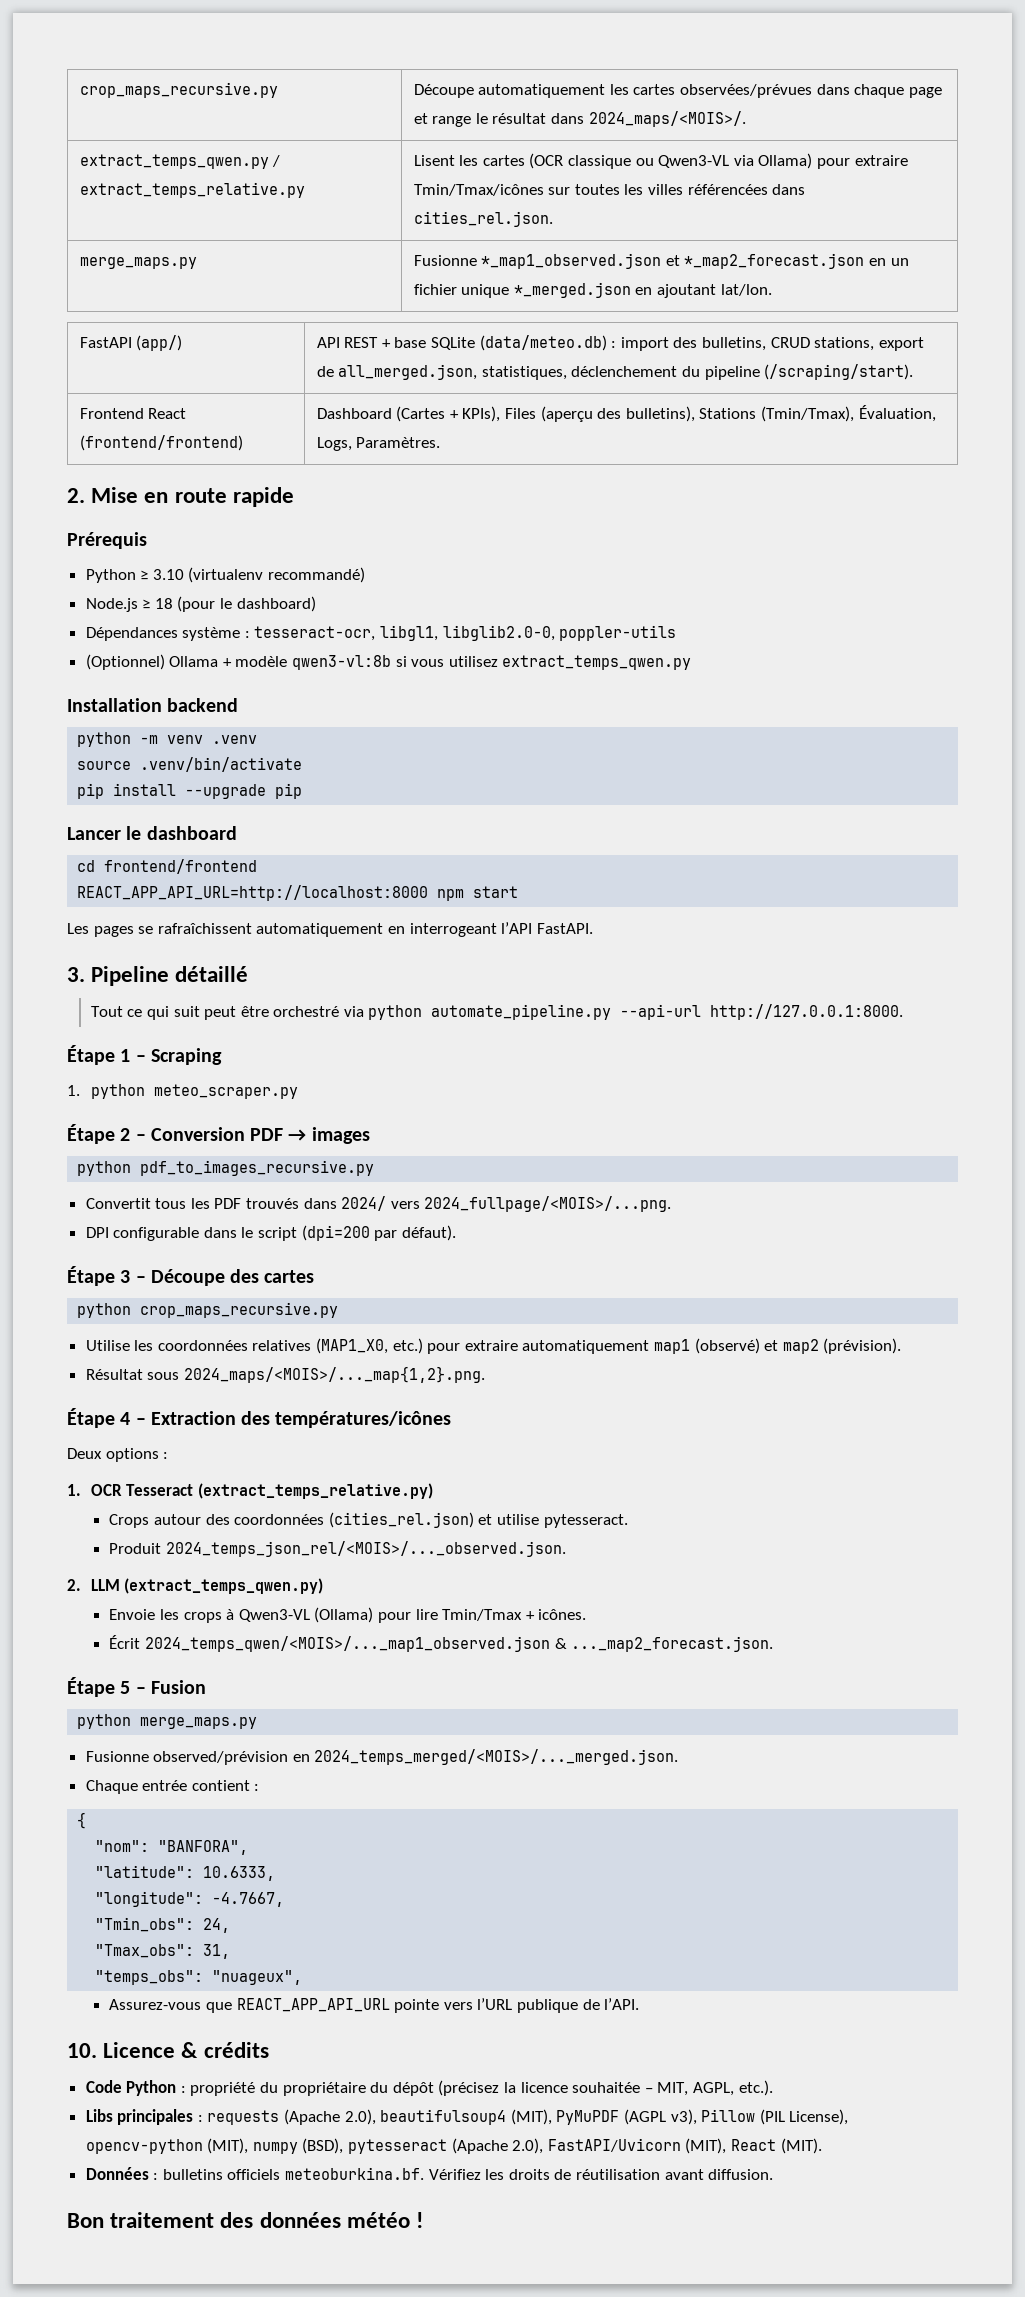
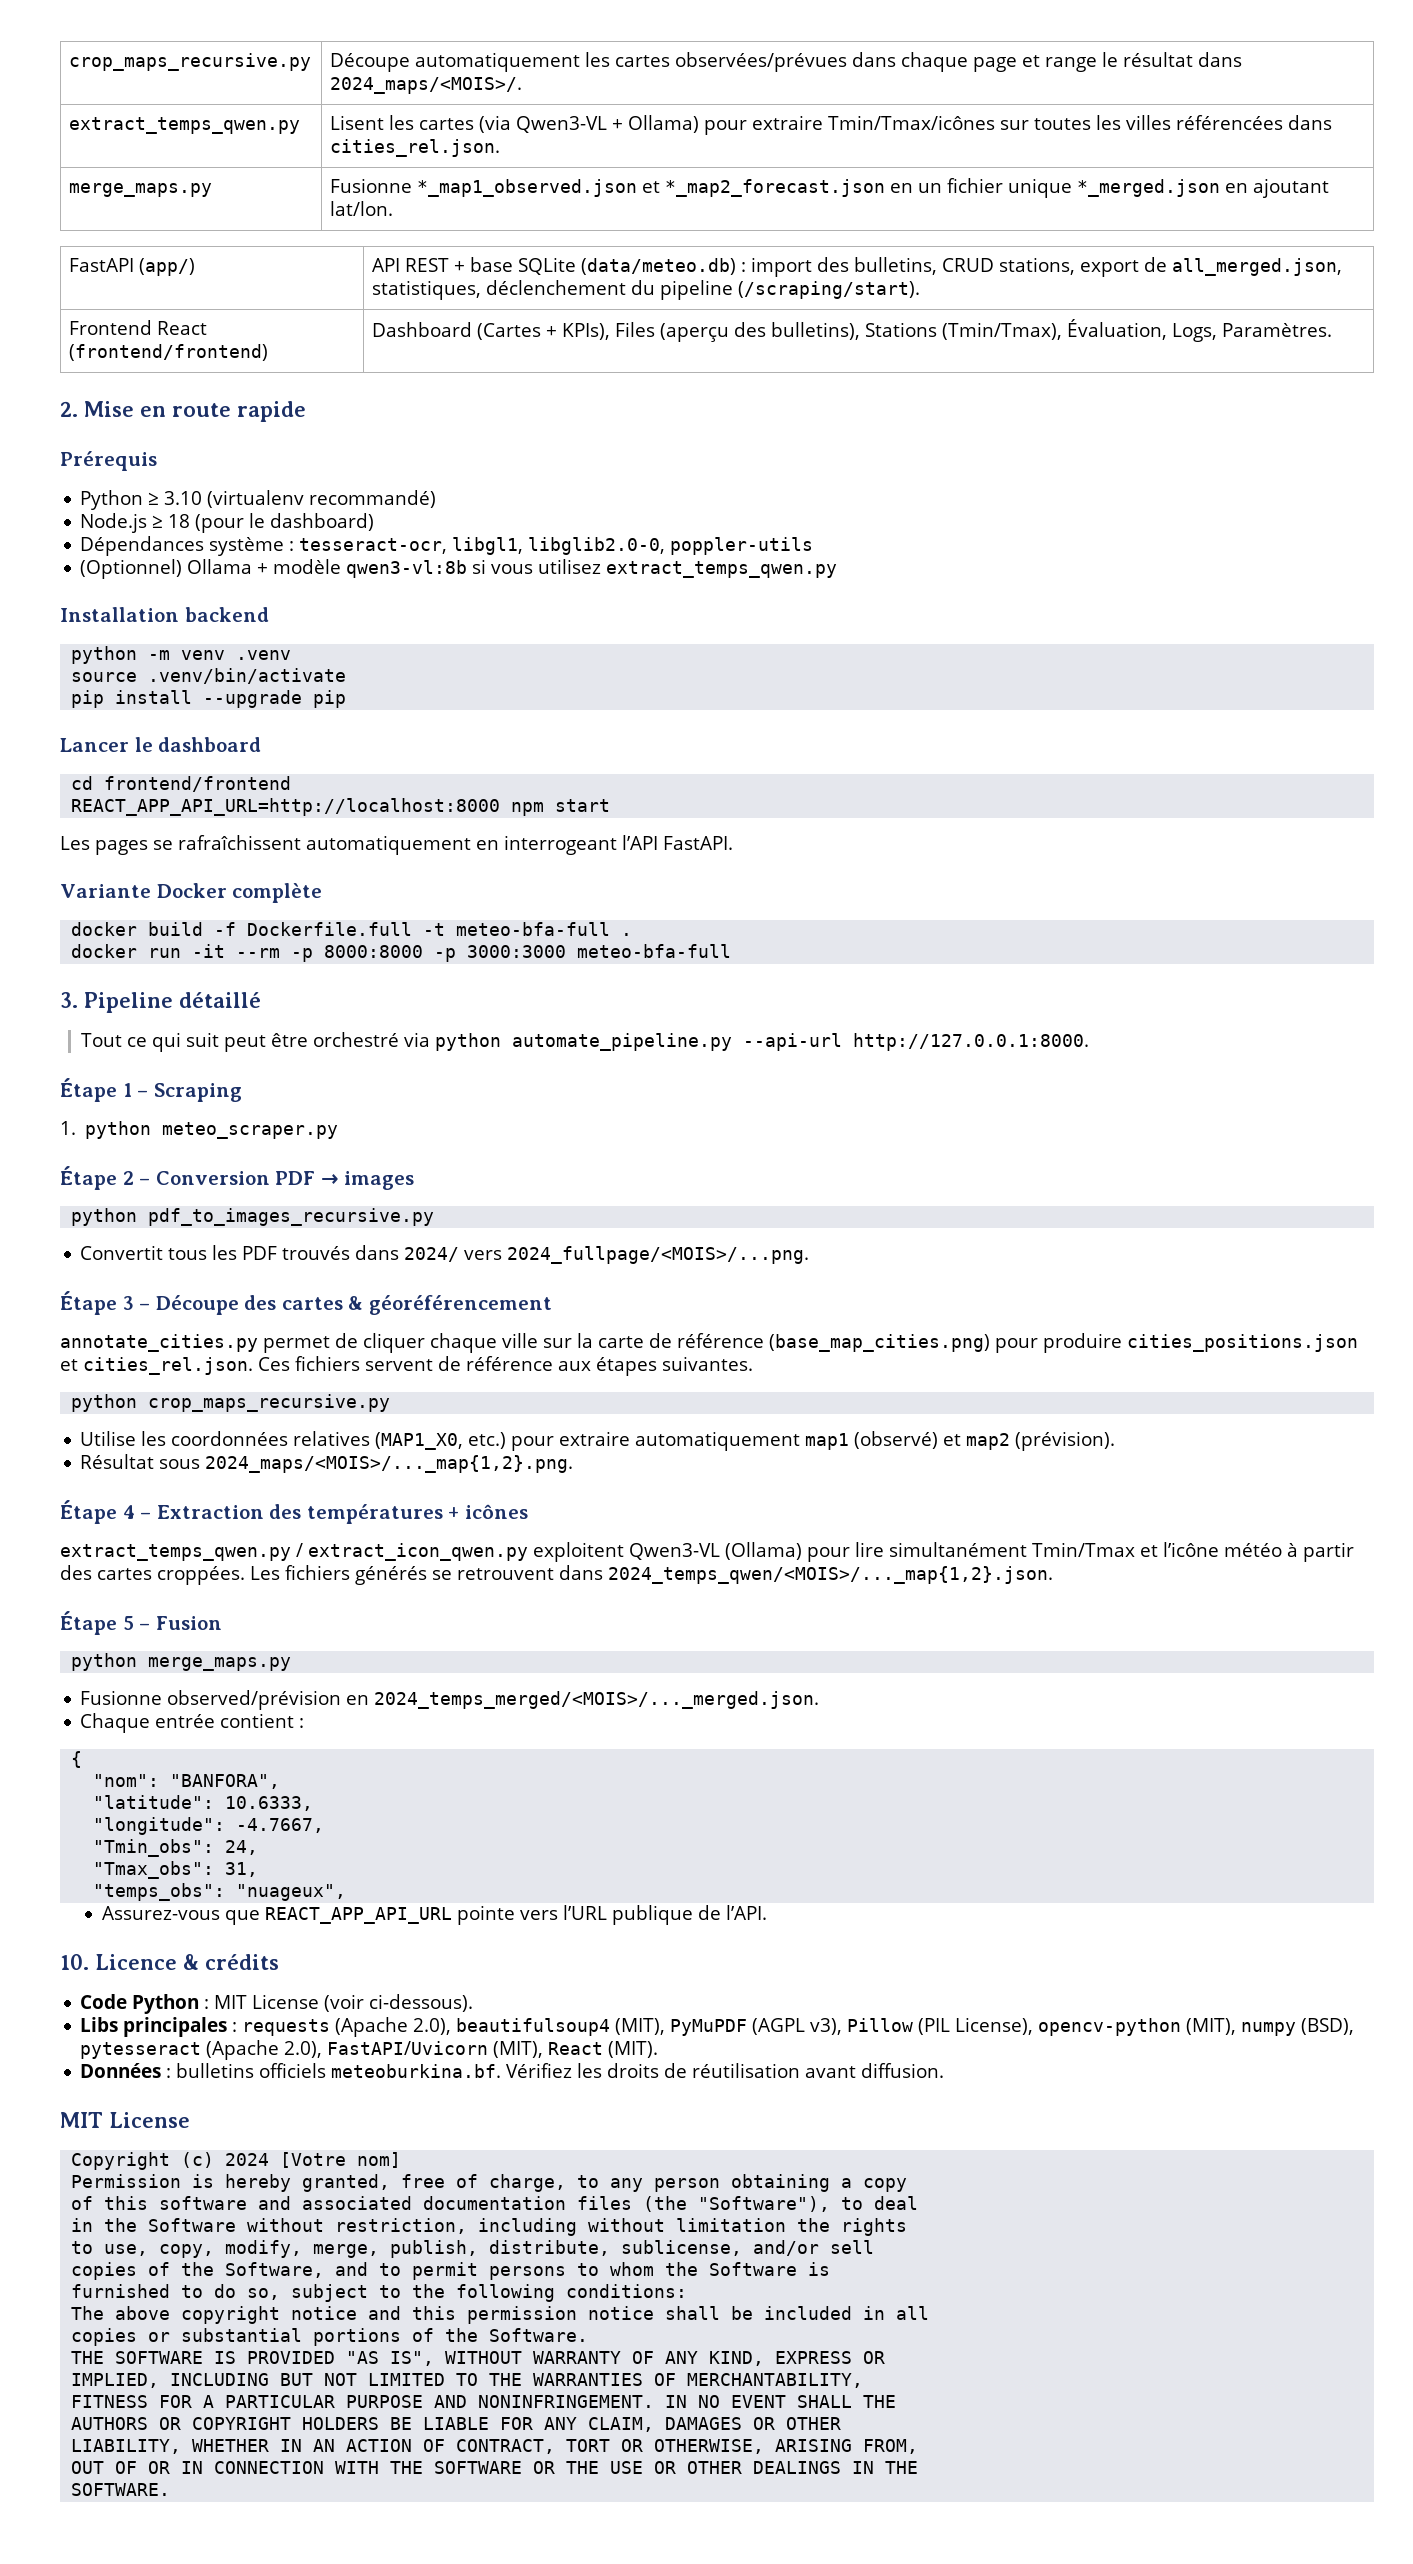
- extract_temps_qwen.py / extract_temps_relative.py | Lisent les cartes (OCR classique ou Qwen3-VL via Ollama) pour extraire Tmin/Tmax/icônes sur toutes les villes référencées dans cities_rel.json.
+ extract_temps_qwen.py | Lisent les cartes (via Qwen3-VL + Ollama) pour extraire Tmin/Tmax/icônes sur toutes les villes référencées dans cities_rel.json.
+ Variante Docker complète
+ docker build -f Dockerfile.full -t meteo-bfa-full .
+ docker run -it --rm -p 8000:8000 -p 3000:3000 meteo-bfa-full
- DPI configurable dans le script (dpi=200 par défaut).
- Étape 3 – Découpe des cartes
+ Étape 3 – Découpe des cartes & géoréférencement
+ annotate_cities.py permet de cliquer chaque ville sur la carte de référence (base_map_cities.png) pour produire cities_positions.json et cities_rel.json. Ces fichiers servent de référence aux étapes suivantes.
- Étape 4 – Extraction des températures/icônes
- Deux options :
- 1. OCR Tesseract (extract_temps_relative.py)
- Crops autour des coordonnées (cities_rel.json) et utilise pytesseract.
- Produit 2024_temps_json_rel/<MOIS>/..._observed.json.
- 2. LLM (extract_temps_qwen.py)
- Envoie les crops à Qwen3-VL (Ollama) pour lire Tmin/Tmax + icônes.
- Écrit 2024_temps_qwen/<MOIS>/..._map1_observed.json & ..._map2_forecast.json.
+ Étape 4 – Extraction des températures + icônes
+ extract_temps_qwen.py / extract_icon_qwen.py exploitent Qwen3-VL (Ollama) pour lire simultanément Tmin/Tmax et l’icône météo à partir des cartes croppées. Les fichiers générés se retrouvent dans 2024_temps_qwen/<MOIS>/..._map{1,2}.json.
- Code Python : propriété du propriétaire du dépôt (précisez la licence souhaitée – MIT, AGPL, etc.).
+ Code Python : MIT License (voir ci-dessous).
  Données : bulletins officiels meteoburkina.bf. Vérifiez les droits de réutilisation avant diffusion.
- Bon traitement des données météo !
+ MIT License
+ Copyright (c) 2024 [Votre nom]
+ Permission is hereby granted, free of charge, to any person obtaining a copy
+ of this software and associated documentation files (the "Software"), to deal
+ in the Software without restriction, including without limitation the rights
+ to use, copy, modify, merge, publish, distribute, sublicense, and/or sell
+ copies of the Software, and to permit persons to whom the Software is
+ furnished to do so, subject to the following conditions:
+ The above copyright notice and this permission notice shall be included in all
+ copies or substantial portions of the Software.
+ THE SOFTWARE IS PROVIDED "AS IS", WITHOUT WARRANTY OF ANY KIND, EXPRESS OR
+ IMPLIED, INCLUDING BUT NOT LIMITED TO THE WARRANTIES OF MERCHANTABILITY,
+ FITNESS FOR A PARTICULAR PURPOSE AND NONINFRINGEMENT. IN NO EVENT SHALL THE
+ AUTHORS OR COPYRIGHT HOLDERS BE LIABLE FOR ANY CLAIM, DAMAGES OR OTHER
+ LIABILITY, WHETHER IN AN ACTION OF CONTRACT, TORT OR OTHERWISE, ARISING FROM,
+ OUT OF OR IN CONNECTION WITH THE SOFTWARE OR THE USE OR OTHER DEALINGS IN THE
+ SOFTWARE.

